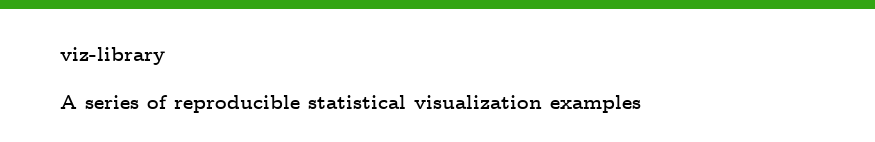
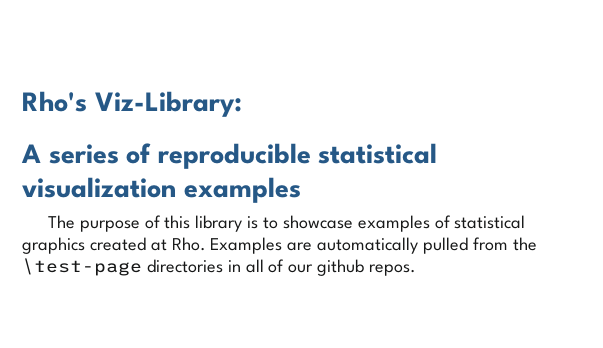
- viz-library
+ Rho's Viz-Library:
+ The purpose of this library is to showcase examples of statistical graphics created at Rho. Examples are automatically pulled from the \test-page directories in all of our github repos.

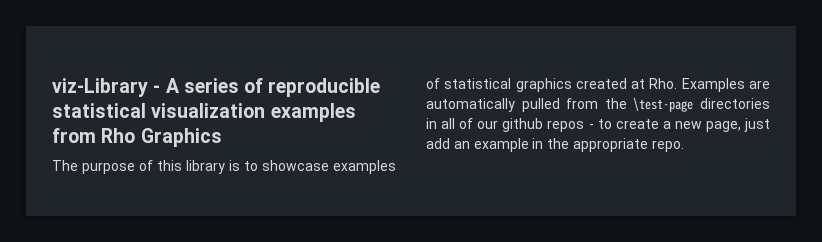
- Rho's Viz-Library:
- A series of reproducible statistical visualization examples
+ viz-Library - A series of reproducible statistical visualization examples from Rho Graphics
- The purpose of this library is to showcase examples of statistical graphics created at Rho. Examples are automatically pulled from the \test-page directories in all of our github repos.
+ The purpose of this library is to showcase examples of statistical graphics created at Rho. Examples are automatically pulled from the \test-page directories in all of our github repos - to create a new page, just add an example in the appropriate repo.

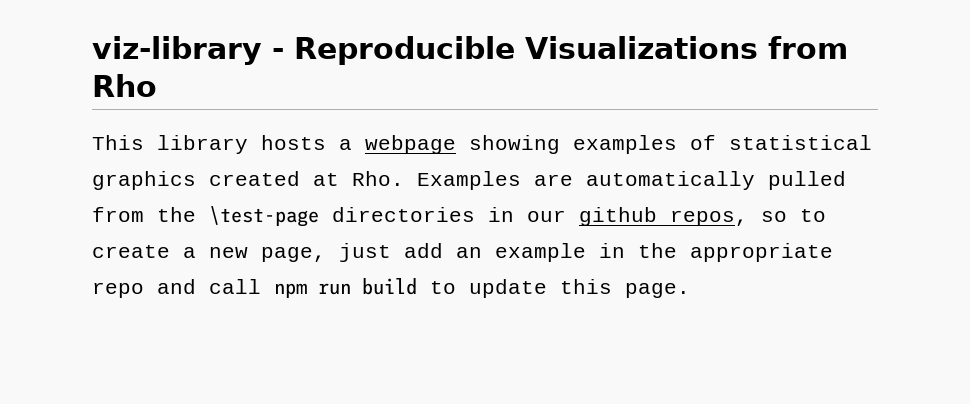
- viz-Library - A series of reproducible statistical visualization examples from Rho Graphics
- The purpose of this library is to showcase examples of statistical graphics created at Rho. Examples are automatically pulled from the \test-page directories in all of our github repos - to create a new page, just add an example in the appropriate repo.
+ viz-library - Reproducible Visualizations from Rho
+ This library hosts a webpage showing examples of statistical graphics created at Rho. Examples are automatically pulled from the \test-page directories in our github repos, so to create a new page, just add an example in the appropriate repo and call npm run build to update this page.

